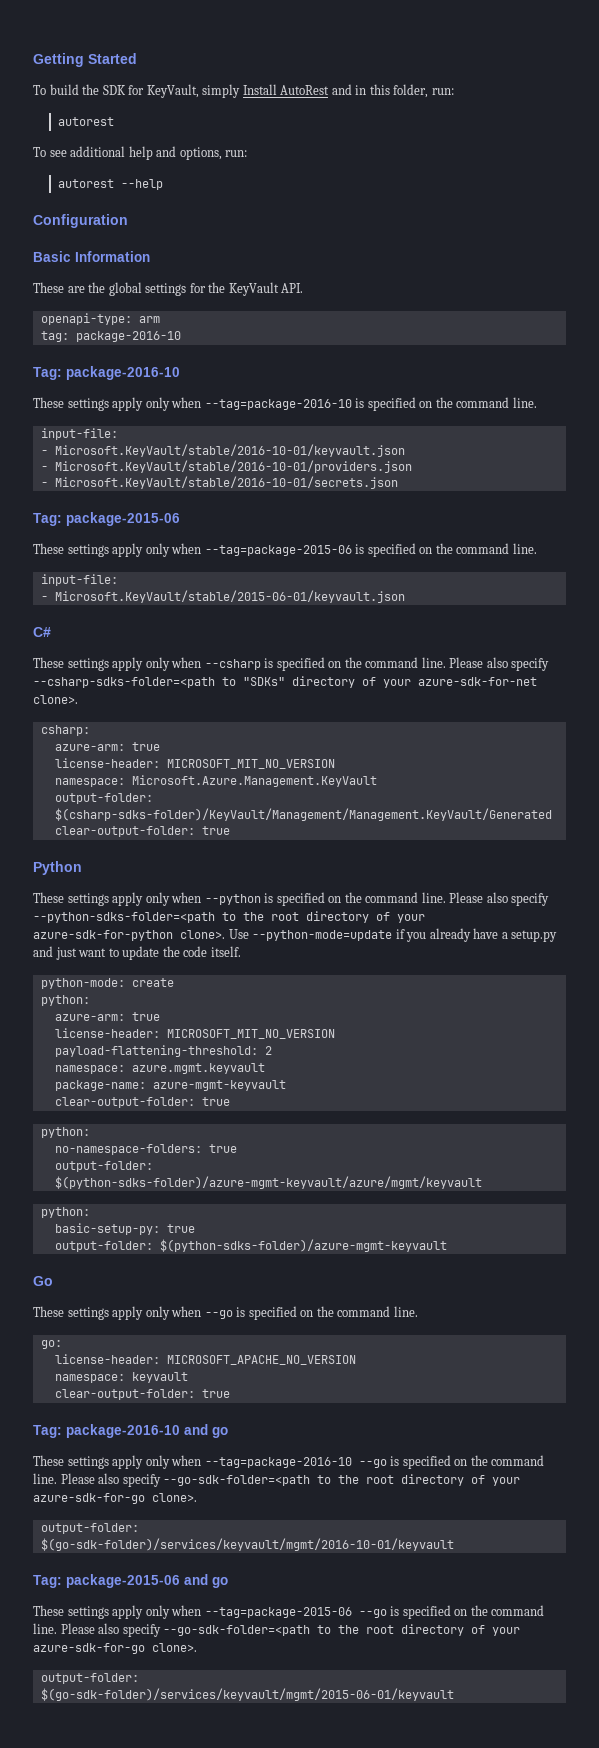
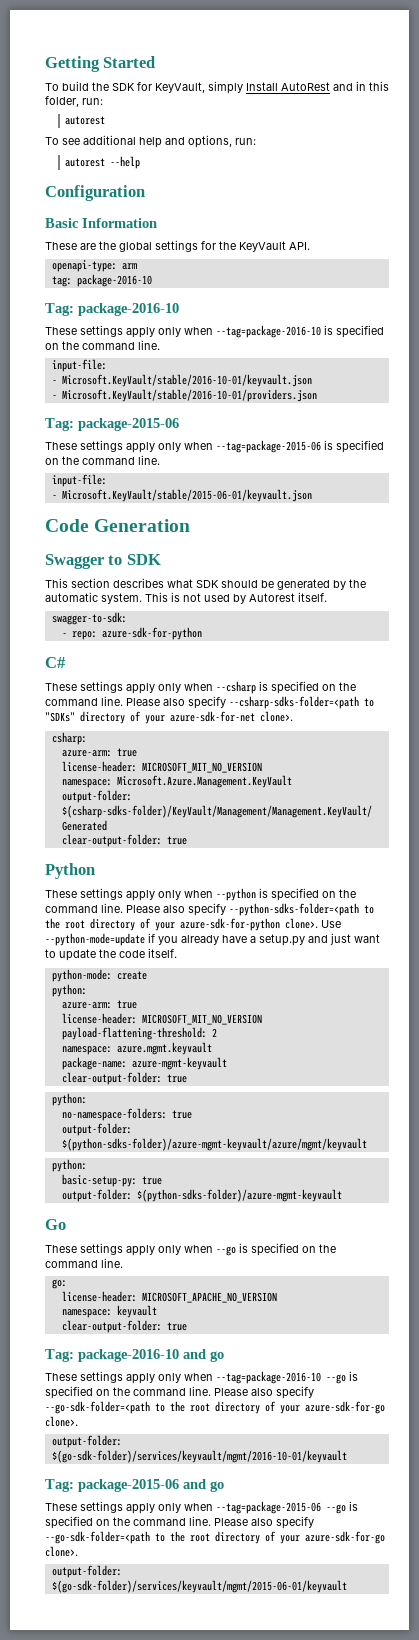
- - Microsoft.KeyVault/stable/2016-10-01/secrets.json
+ Code Generation
+ Swagger to SDK
+ This section describes what SDK should be generated by the automatic system. This is not used by Autorest itself.
+ swagger-to-sdk:
+ - repo: azure-sdk-for-python

